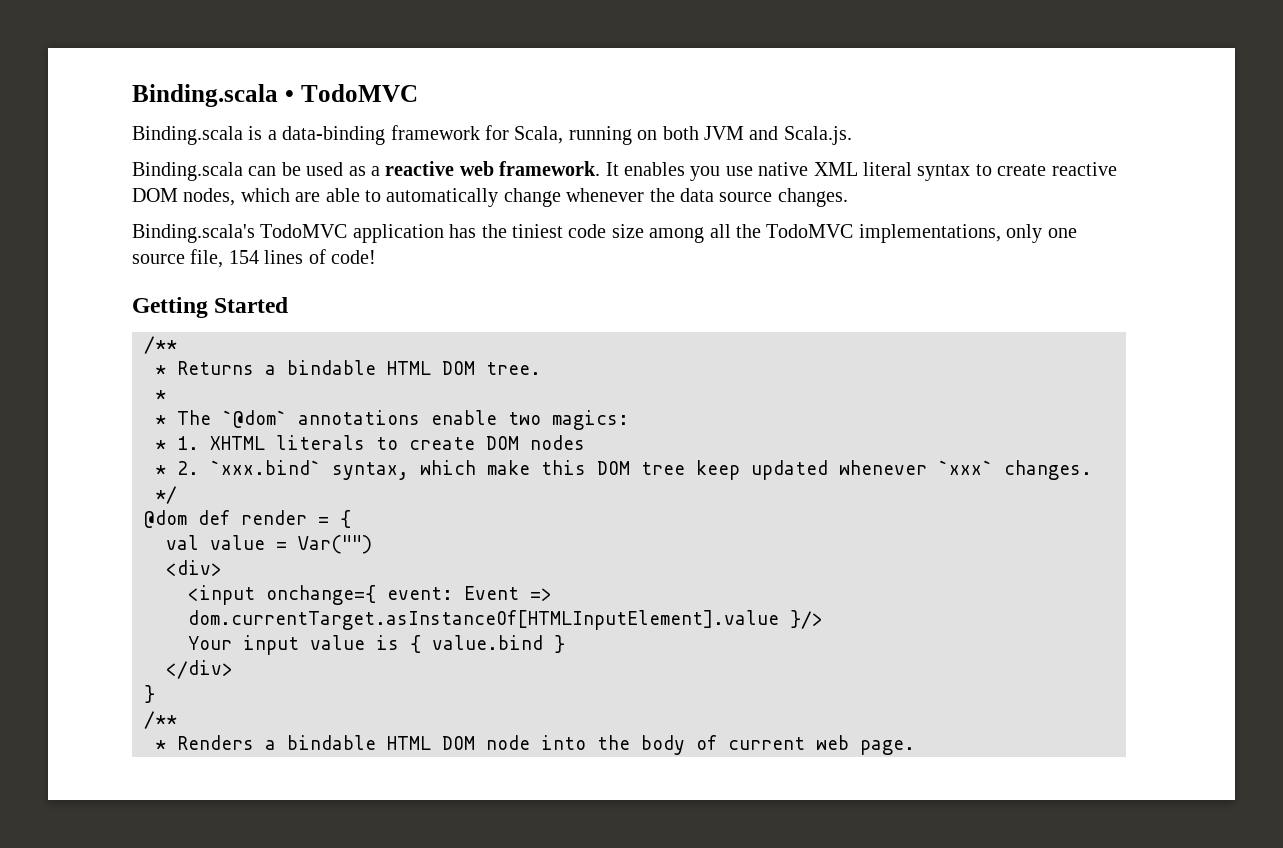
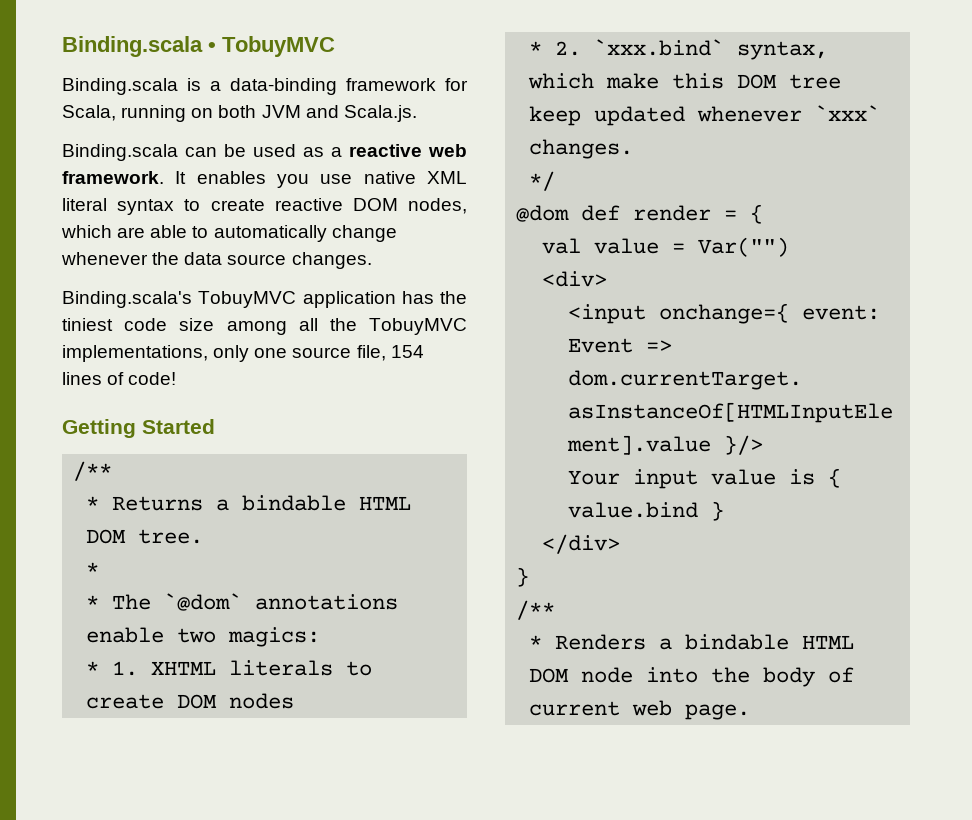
- Binding.scala • TodoMVC
+ Binding.scala • TobuyMVC
- Binding.scala's TodoMVC application has the tiniest code size among all the TodoMVC implementations, only one source file, 154 lines of code!
+ Binding.scala's TobuyMVC application has the tiniest code size among all the TobuyMVC implementations, only one source file, 154 lines of code!

